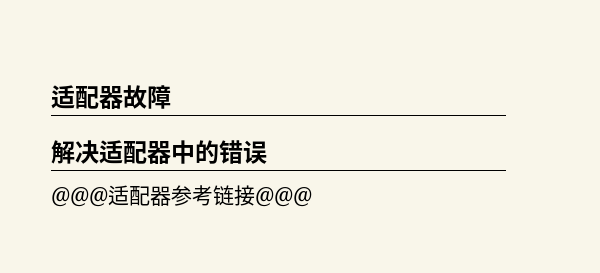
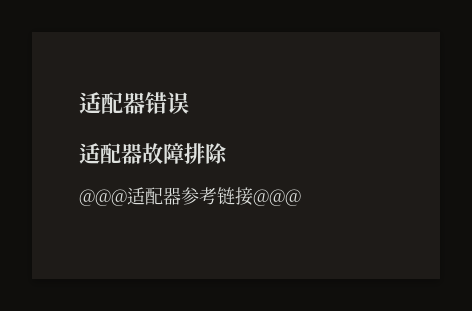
- 适配器故障
- 解决适配器中的错误
+ 适配器错误
+ 适配器故障排除

